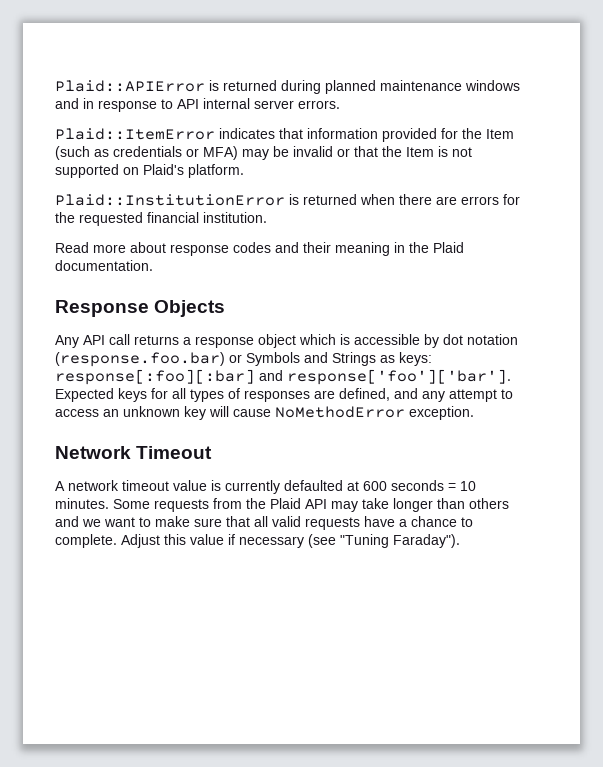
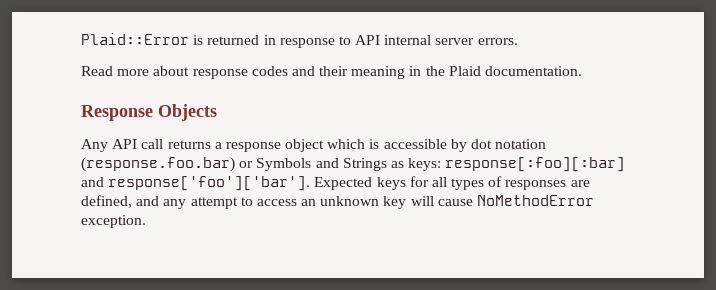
- Plaid::APIError is returned during planned maintenance windows and in response to API internal server errors.
+ Plaid::Error is returned in response to API internal server errors.
- Plaid::ItemError indicates that information provided for the Item (such as credentials or MFA) may be invalid or that the Item is not supported on Plaid's platform.
- Plaid::InstitutionError is returned when there are errors for the requested financial institution.
- Network Timeout
- A network timeout value is currently defaulted at 600 seconds = 10 minutes. Some requests from the Plaid API may take longer than others and we want to make sure that all valid requests have a chance to complete. Adjust this value if necessary (see "Tuning Faraday").

